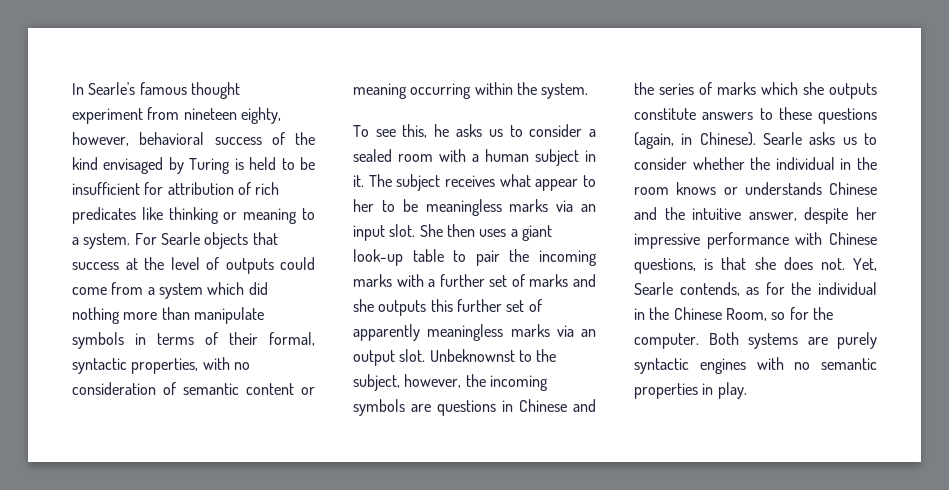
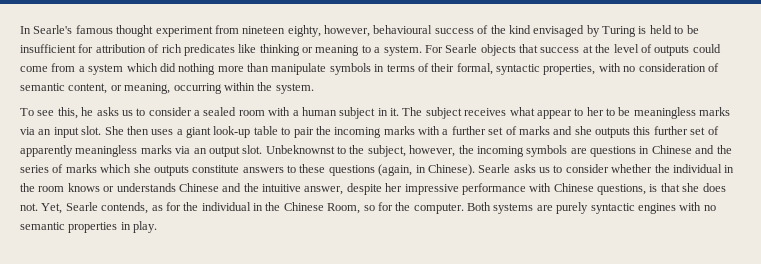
- In Searle's famous thought experiment from nineteen eighty, however, behavioral success of the kind envisaged by Turing is held to be insufficient for attribution of rich predicates like thinking or meaning to a system.
+ In Searle's famous thought experiment from nineteen eighty, however, behavioural success of the kind envisaged by Turing is held to be insufficient for attribution of rich predicates like thinking or meaning to a system.
- For Searle objects that success at the level of outputs could come from a system which did nothing more than manipulate symbols in terms of their formal, syntactic properties, with no consideration of semantic content or meaning occurring within the system.
+ For Searle objects that success at the level of outputs could come from a system which did nothing more than manipulate symbols in terms of their formal, syntactic properties, with no consideration of semantic content, or meaning, occurring within the system.

